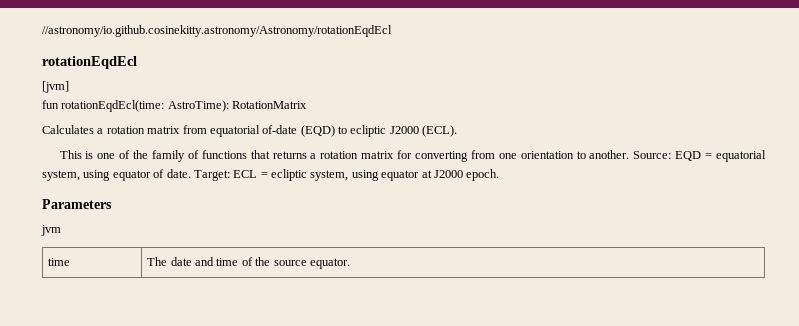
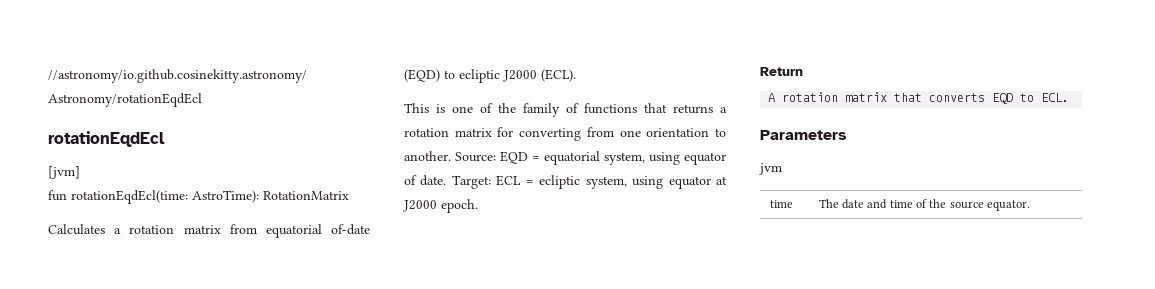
+ Return
+ A rotation matrix that converts EQD to ECL.

